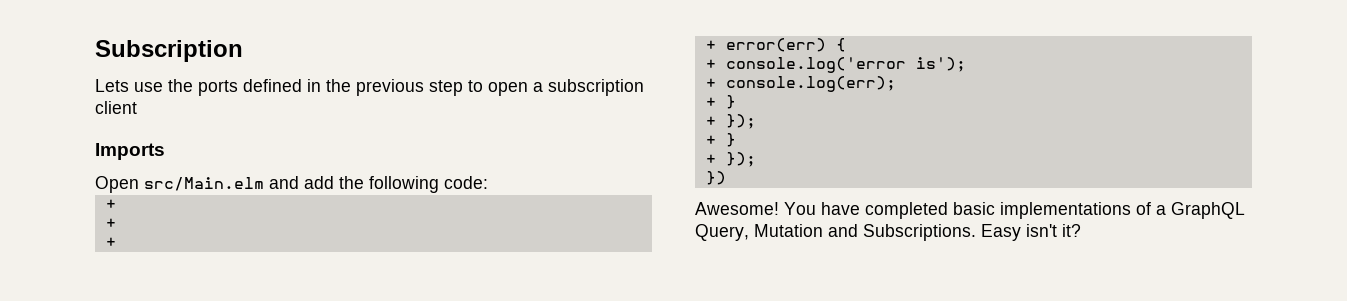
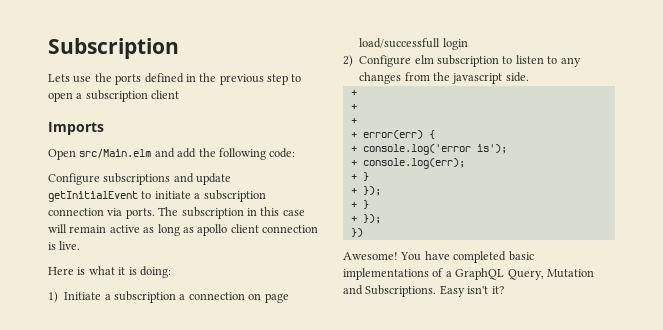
+ Configure subscriptions and update getInitialEvent to initiate a subscription connection via ports. The subscription in this case will remain active as long as apollo client connection is live.
+ Here is what it is doing:
+ 1) Initiate a subscription a connection on page load/successfull login
+ 2) Configure elm subscription to listen to any changes from the javascript side.

